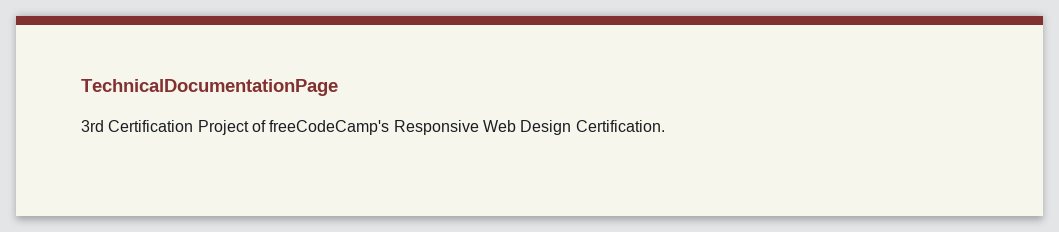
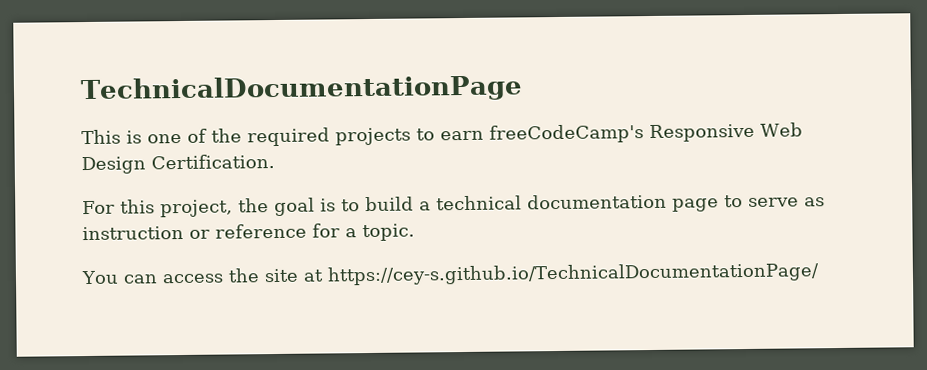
- 3rd Certification Project of freeCodeCamp's Responsive Web Design Certification.
+ This is one of the required projects to earn freeCodeCamp's Responsive Web Design Certification.
+ For this project, the goal is to build a technical documentation page to serve as instruction or reference for a topic.
+ You can access the site at https://cey-s.github.io/TechnicalDocumentationPage/

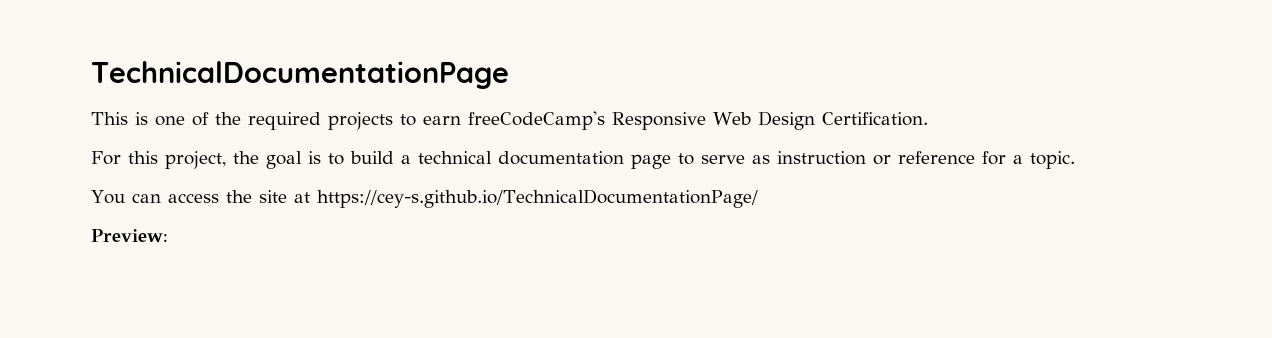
+ Preview:

